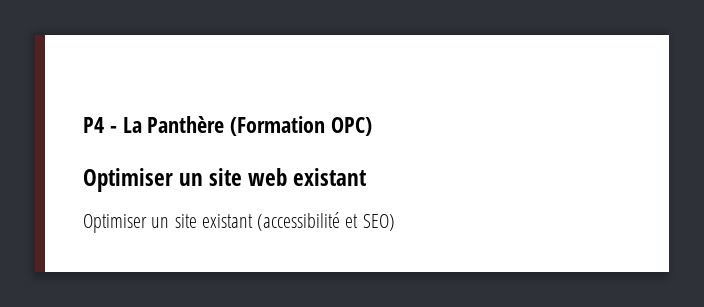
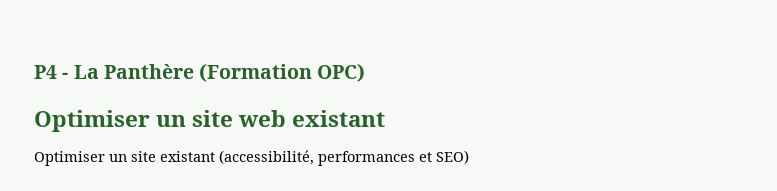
- Optimiser un site existant (accessibilité et SEO)
+ Optimiser un site existant (accessibilité, performances et SEO)

